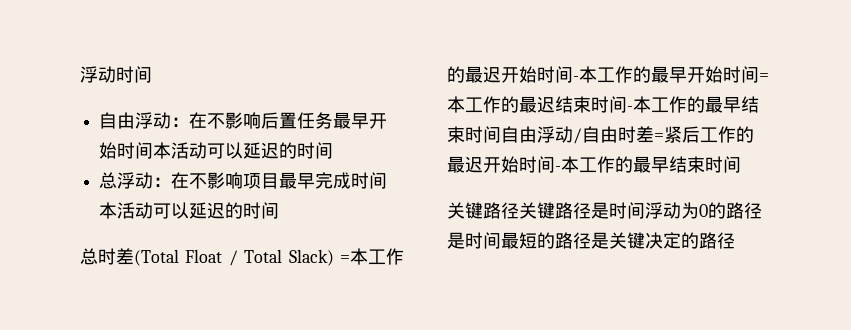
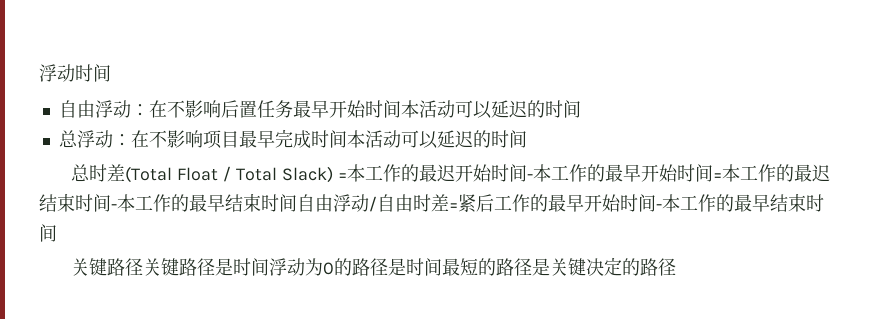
- 总时差(Total Float / Total Slack) =本工作的最迟开始时间-本工作的最早开始时间=本工作的最迟结束时间-本工作的最早结束时间自由浮动/自由时差=紧后工作的最迟开始时间-本工作的最早结束时间
+ 总时差(Total Float / Total Slack) =本工作的最迟开始时间-本工作的最早开始时间=本工作的最迟结束时间-本工作的最早结束时间自由浮动/自由时差=紧后工作的最早开始时间-本工作的最早结束时间

